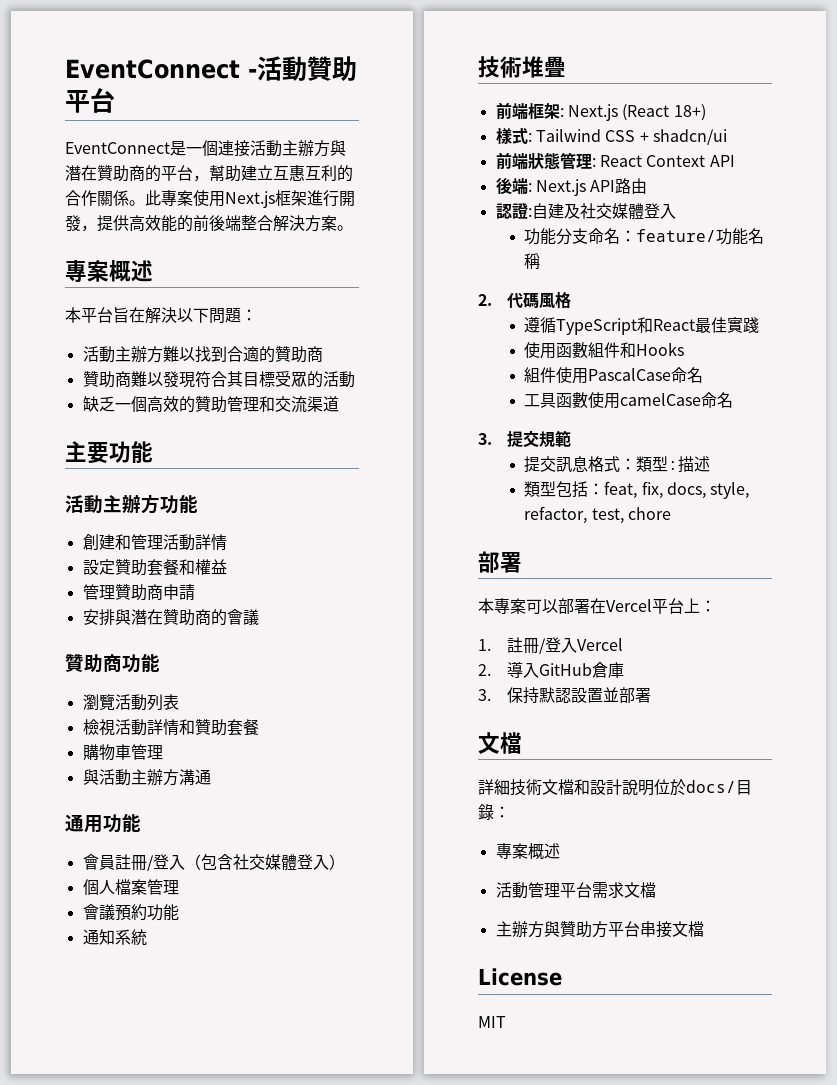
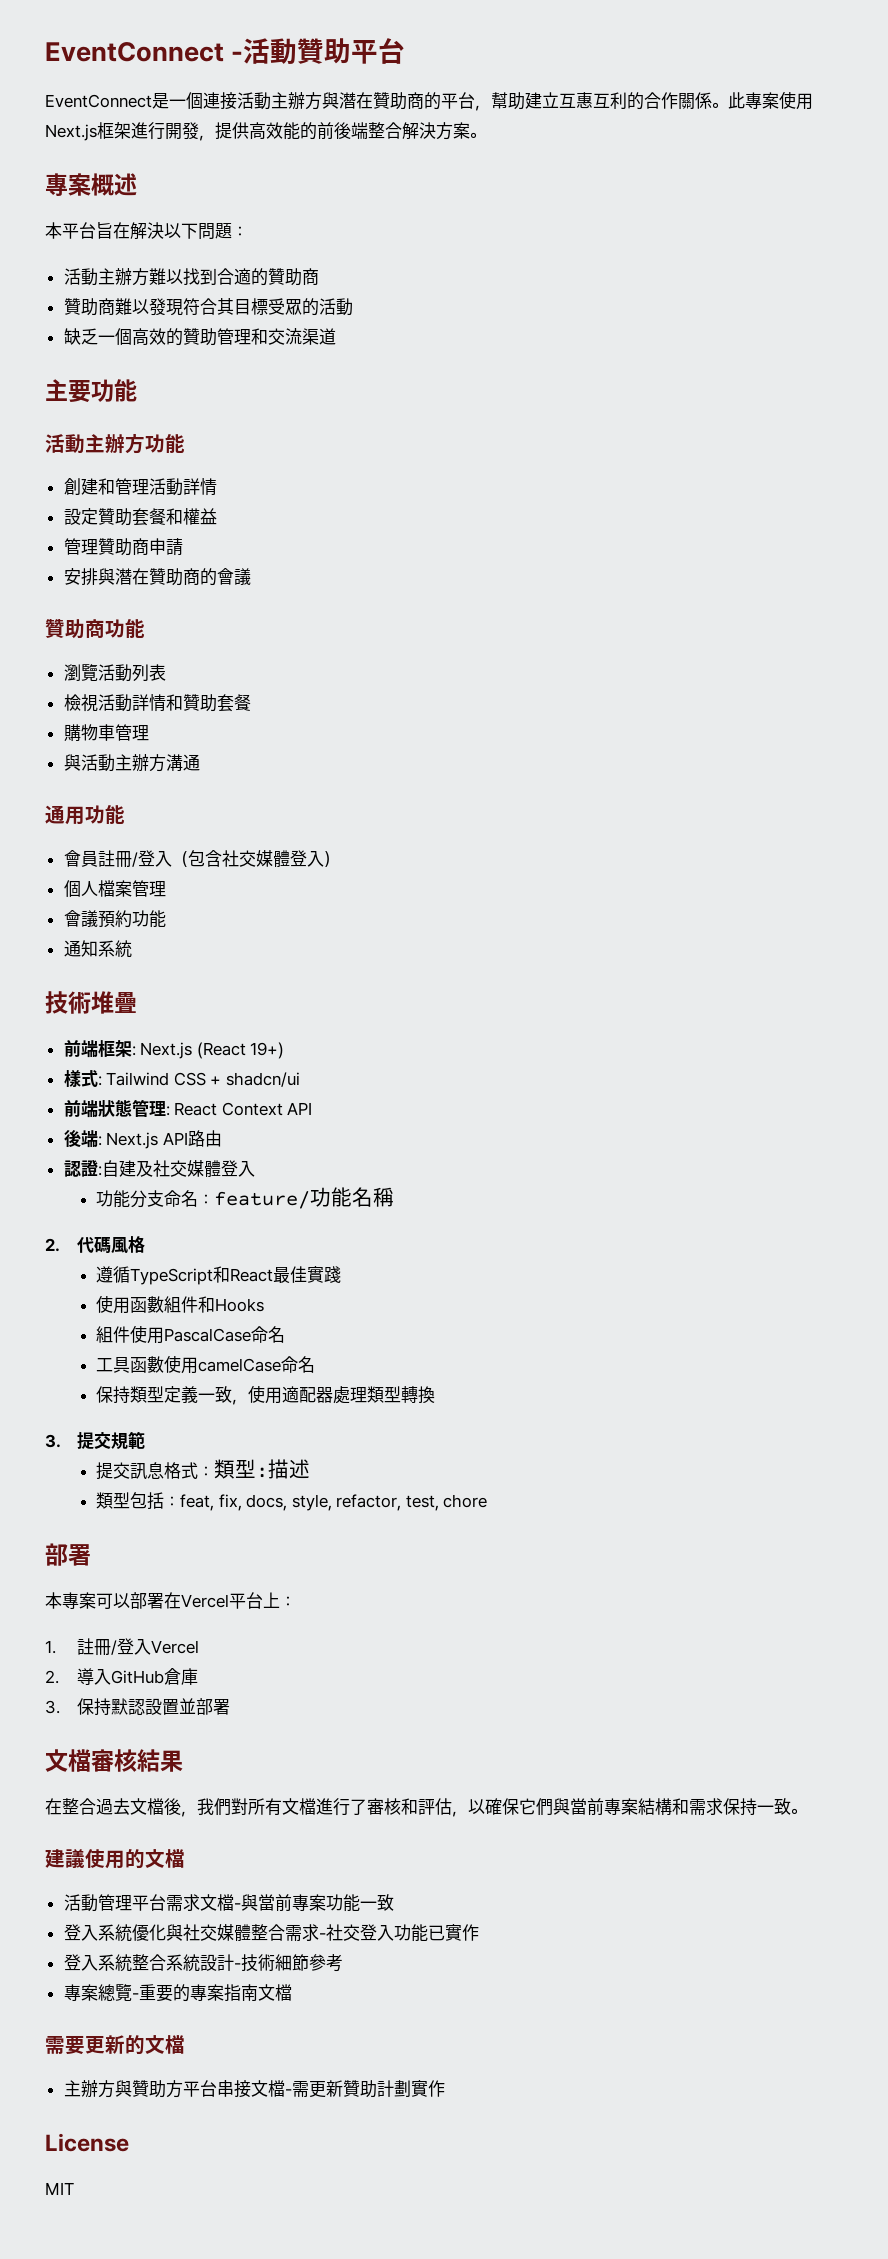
- 前端框架: Next.js (React 18+)
+ 前端框架: Next.js (React 19+)
+ 保持類型定義一致，使用適配器處理類型轉換
  3.保持默認設置並部署
- 文檔
- 詳細技術文檔和設計說明位於docs/目錄：
- 專案概述
+ 文檔審核結果
+ 在整合過去文檔後，我們對所有文檔進行了審核和評估，以確保它們與當前專案結構和需求保持一致。
+ 建議使用的文檔
- 活動管理平台需求文檔
+ 活動管理平台需求文檔-與當前專案功能一致
+ 登入系統優化與社交媒體整合需求-社交登入功能已實作
+ 登入系統整合系統設計-技術細節參考
+ 專案總覽-重要的專案指南文檔
+ 需要更新的文檔
- 主辦方與贊助方平台串接文檔
+ 主辦方與贊助方平台串接文檔-需更新贊助計劃實作

